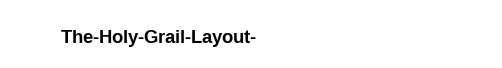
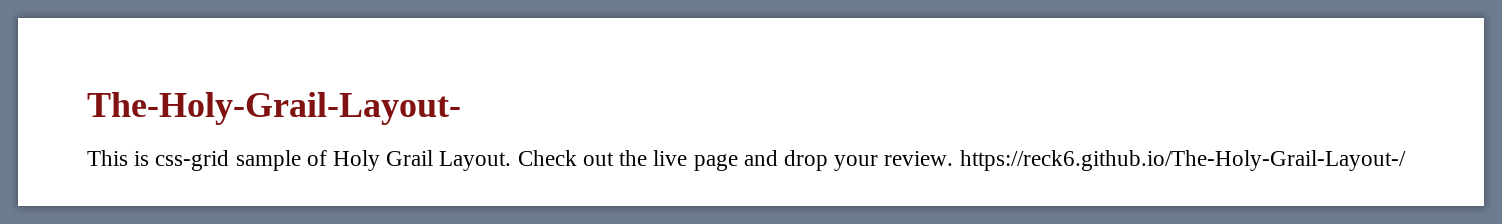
+ This is css-grid sample of Holy Grail Layout. Check out the live page and drop your review. https://reck6.github.io/The-Holy-Grail-Layout-/

